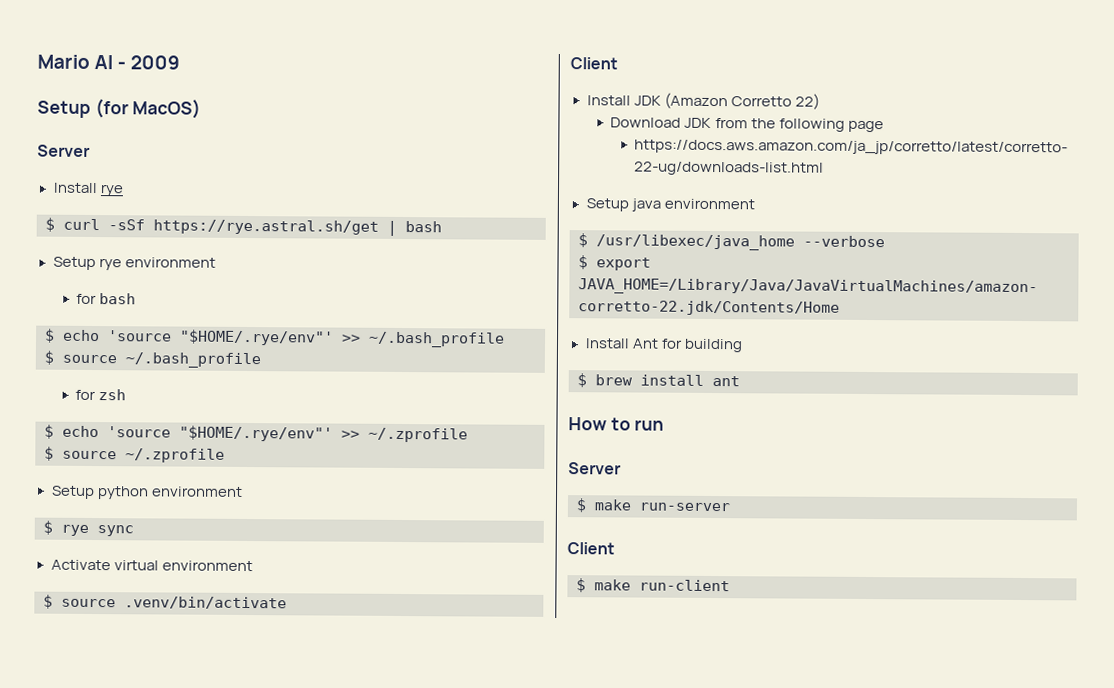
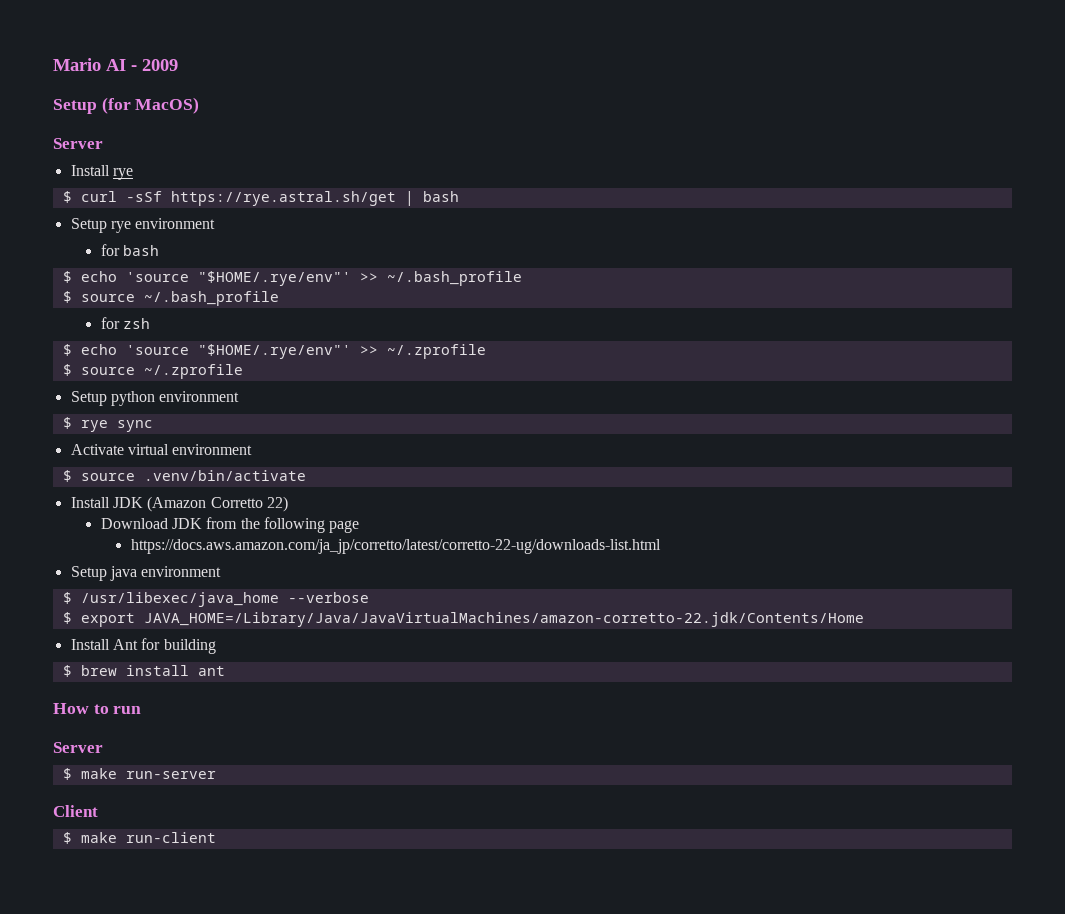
  $ source .venv/bin/activate
- Client

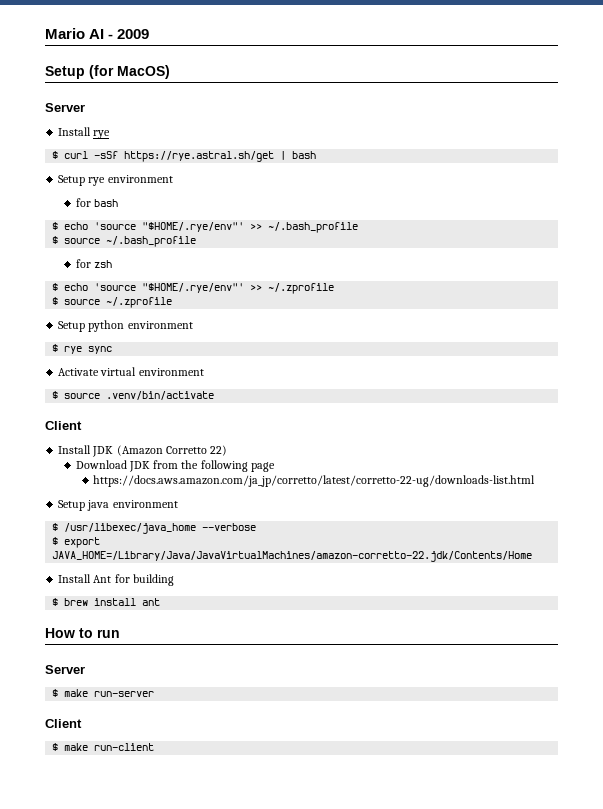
  $ source .venv/bin/activate
+ Client

